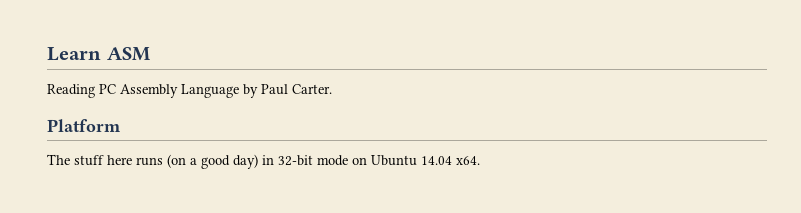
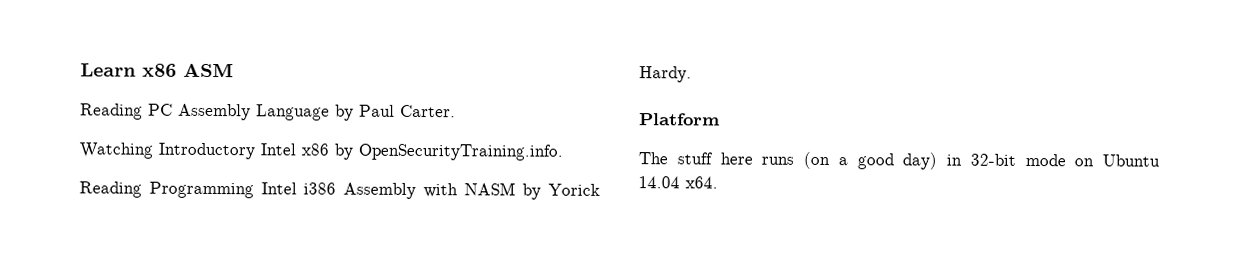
- Learn ASM
+ Learn x86 ASM
+ Watching Introductory Intel x86 by OpenSecurityTraining.info.
+ Reading Programming Intel i386 Assembly with NASM by Yorick Hardy.

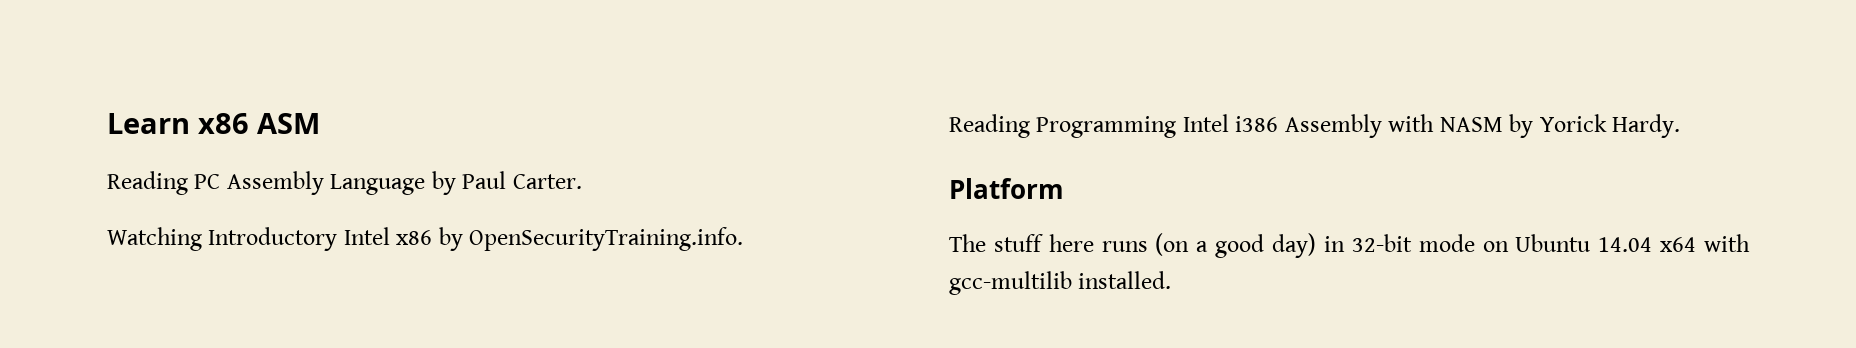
- The stuff here runs (on a good day) in 32-bit mode on Ubuntu 14.04 x64.
+ The stuff here runs (on a good day) in 32-bit mode on Ubuntu 14.04 x64 with gcc-multilib installed.

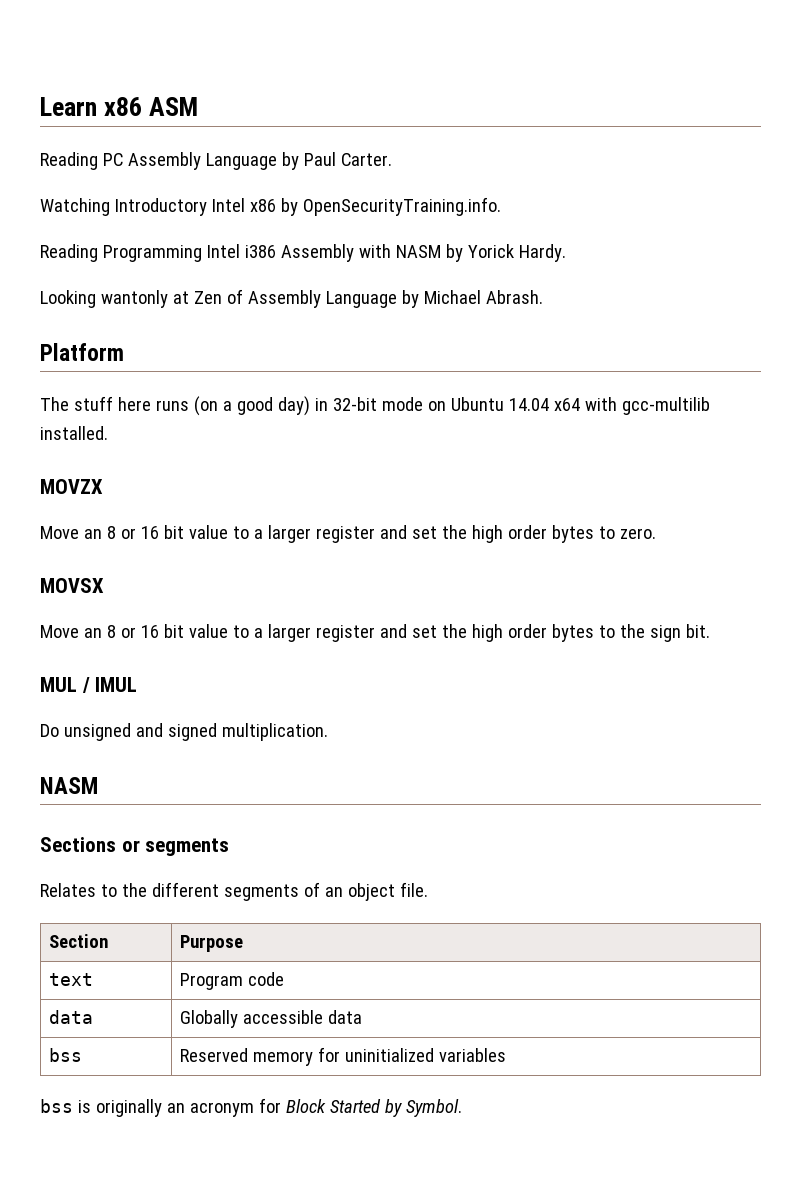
+ Looking wantonly at Zen of Assembly Language by Michael Abrash.
+ MOVZX
+ Move an 8 or 16 bit value to a larger register and set the high order bytes to zero.
+ MOVSX
+ Move an 8 or 16 bit value to a larger register and set the high order bytes to the sign bit.
+ MUL / IMUL
+ Do unsigned and signed multiplication.
+ NASM
+ Sections or segments
+ Relates to the different segments of an object file.
+ Section | Purpose
+ text | Program code
+ data | Globally accessible data
+ bss | Reserved memory for uninitialized variables
+ bss is originally an acronym for Block Started by Symbol.

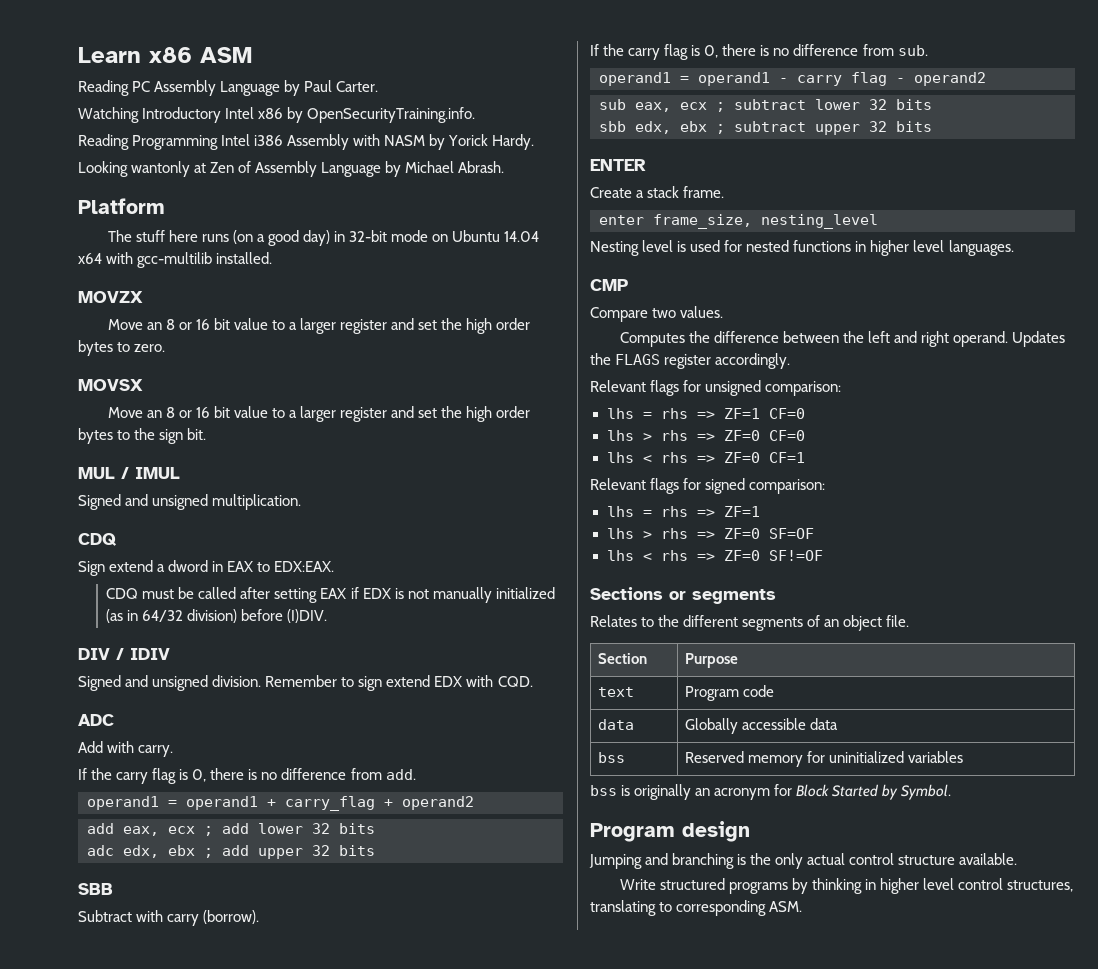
- Do unsigned and signed multiplication.
- NASM
+ Signed and unsigned multiplication.
+ CDQ
+ Sign extend a dword in EAX to EDX:EAX.
+ CDQ must be called after setting EAX if EDX is not manually initialized (as in 64/32 division) before (I)DIV.
+ DIV / IDIV
+ Signed and unsigned division. Remember to sign extend EDX with CQD.
+ ADC
+ Add with carry.
+ If the carry flag is 0, there is no difference from add.
+ operand1 = operand1 + carry_flag + operand2
+ add eax, ecx ; add lower 32 bits
+ adc edx, ebx ; add upper 32 bits
+ SBB
+ Subtract with carry (borrow).
+ If the carry flag is 0, there is no difference from sub.
+ operand1 = operand1 - carry flag - operand2
+ sub eax, ecx ; subtract lower 32 bits
+ sbb edx, ebx ; subtract upper 32 bits
+ ENTER
+ Create a stack frame.
+ enter frame_size, nesting_level
+ Nesting level is used for nested functions in higher level languages.
+ CMP
+ Compare two values.
+ Computes the difference between the left and right operand. Updates the FLAGS register accordingly.
+ Relevant flags for unsigned comparison:
+ lhs = rhs => ZF=1 CF=0
+ lhs > rhs => ZF=0 CF=0
+ lhs < rhs => ZF=0 CF=1
+ Relevant flags for signed comparison:
+ lhs = rhs => ZF=1
+ lhs > rhs => ZF=0 SF=OF
+ lhs < rhs => ZF=0 SF!=OF
+ Program design
+ Jumping and branching is the only actual control structure available.
+ Write structured programs by thinking in higher level control structures, translating to corresponding ASM.

